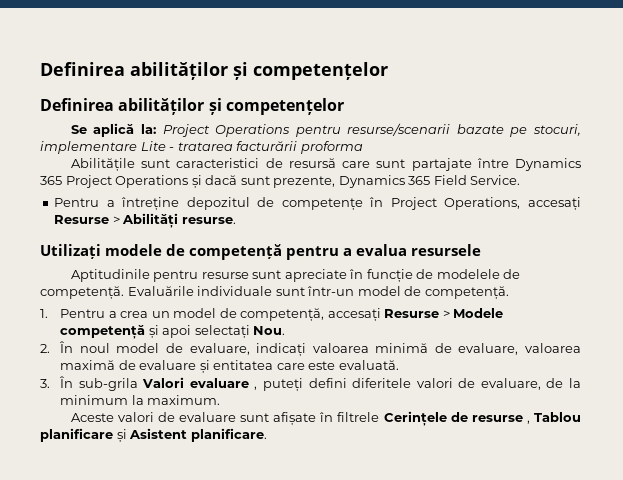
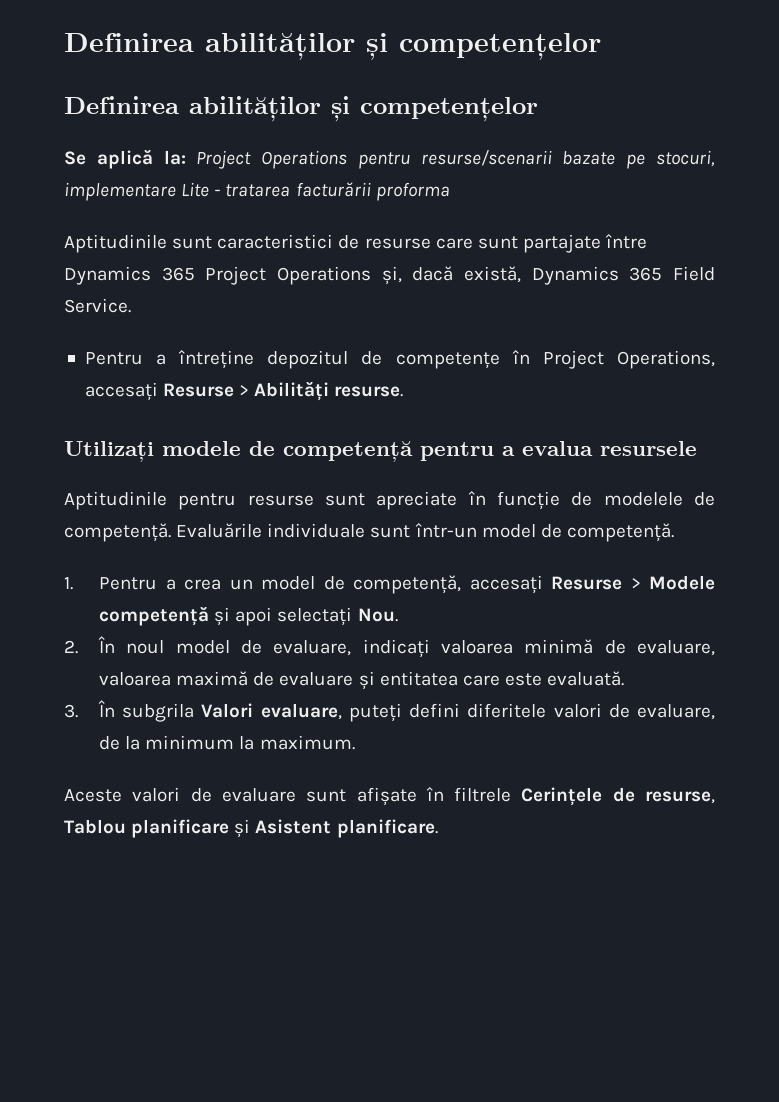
- Abilitățile sunt caracteristici de resursă care sunt partajate între Dynamics 365 Project Operations și dacă sunt prezente, Dynamics 365 Field Service.
+ Aptitudinile sunt caracteristici de resurse care sunt partajate între Dynamics 365 Project Operations și, dacă există, Dynamics 365 Field Service.
- 3. În sub-grila Valori evaluare , puteți defini diferitele valori de evaluare, de la minimum la maximum.
+ 3. În subgrila Valori evaluare, puteți defini diferitele valori de evaluare, de la minimum la maximum.
- Aceste valori de evaluare sunt afișate în filtrele Cerințele de resurse , Tablou planificare și Asistent planificare.
+ Aceste valori de evaluare sunt afișate în filtrele Cerințele de resurse, Tablou planificare și Asistent planificare.

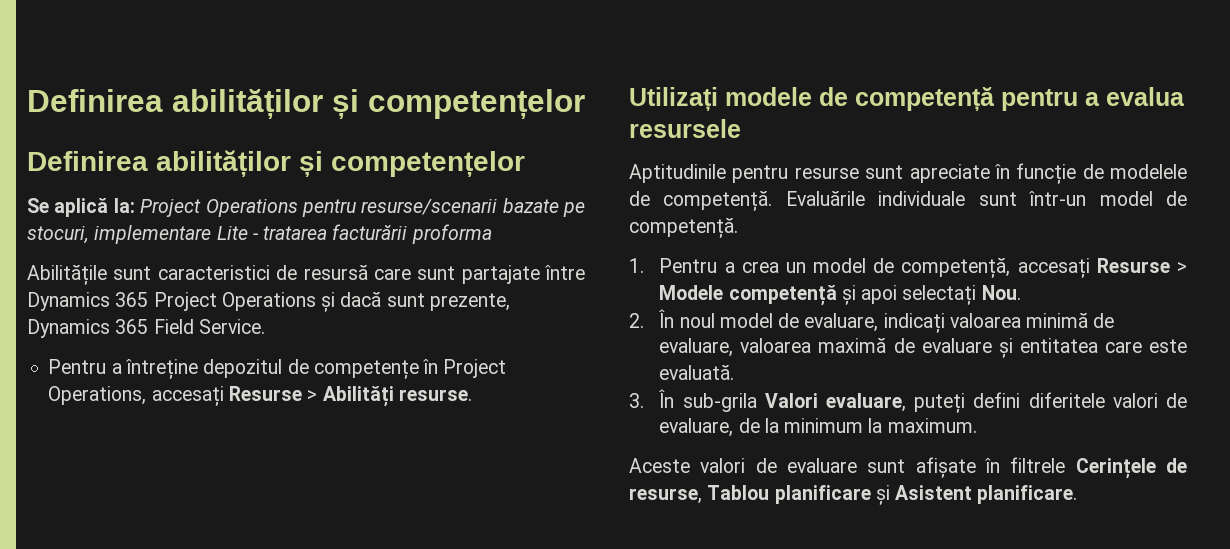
- Aptitudinile sunt caracteristici de resurse care sunt partajate între Dynamics 365 Project Operations și, dacă există, Dynamics 365 Field Service.
+ Abilitățile sunt caracteristici de resursă care sunt partajate între Dynamics 365 Project Operations și dacă sunt prezente, Dynamics 365 Field Service.
- 3. În subgrila Valori evaluare, puteți defini diferitele valori de evaluare, de la minimum la maximum.
+ 3. În sub-grila Valori evaluare, puteți defini diferitele valori de evaluare, de la minimum la maximum.

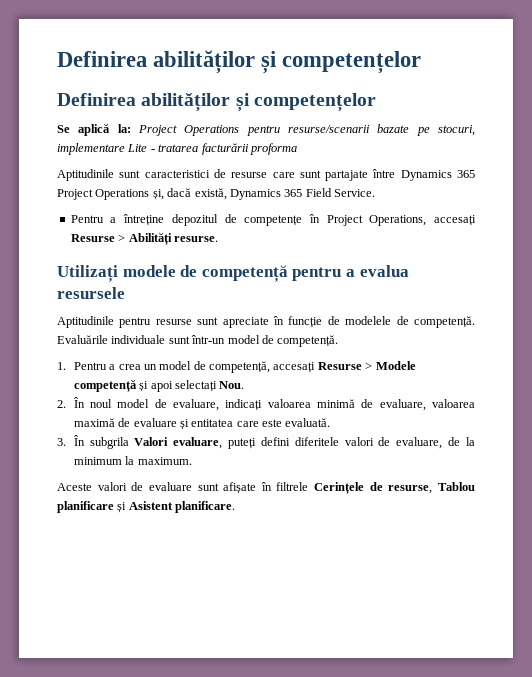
- Abilitățile sunt caracteristici de resursă care sunt partajate între Dynamics 365 Project Operations și dacă sunt prezente, Dynamics 365 Field Service.
+ Aptitudinile sunt caracteristici de resurse care sunt partajate între Dynamics 365 Project Operations și, dacă există, Dynamics 365 Field Service.
- 3. În sub-grila Valori evaluare, puteți defini diferitele valori de evaluare, de la minimum la maximum.
+ 3. În subgrila Valori evaluare, puteți defini diferitele valori de evaluare, de la minimum la maximum.

